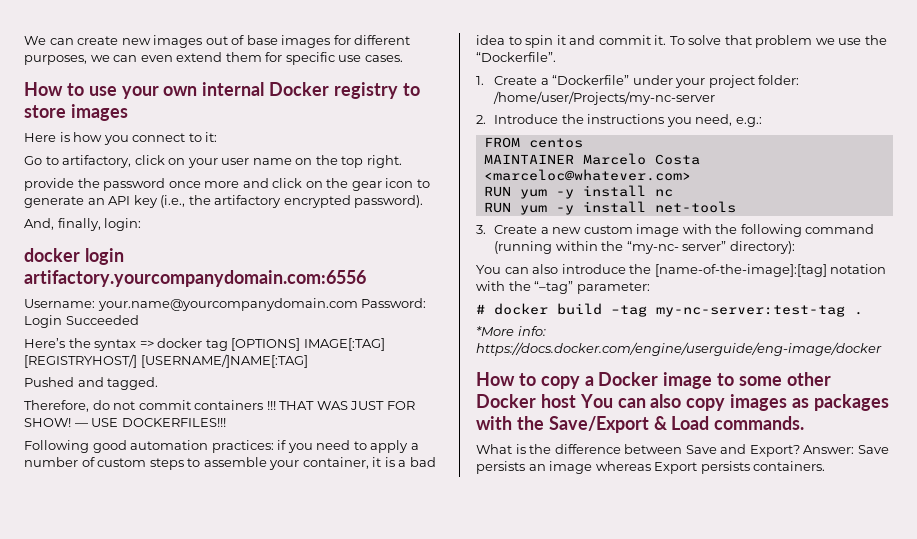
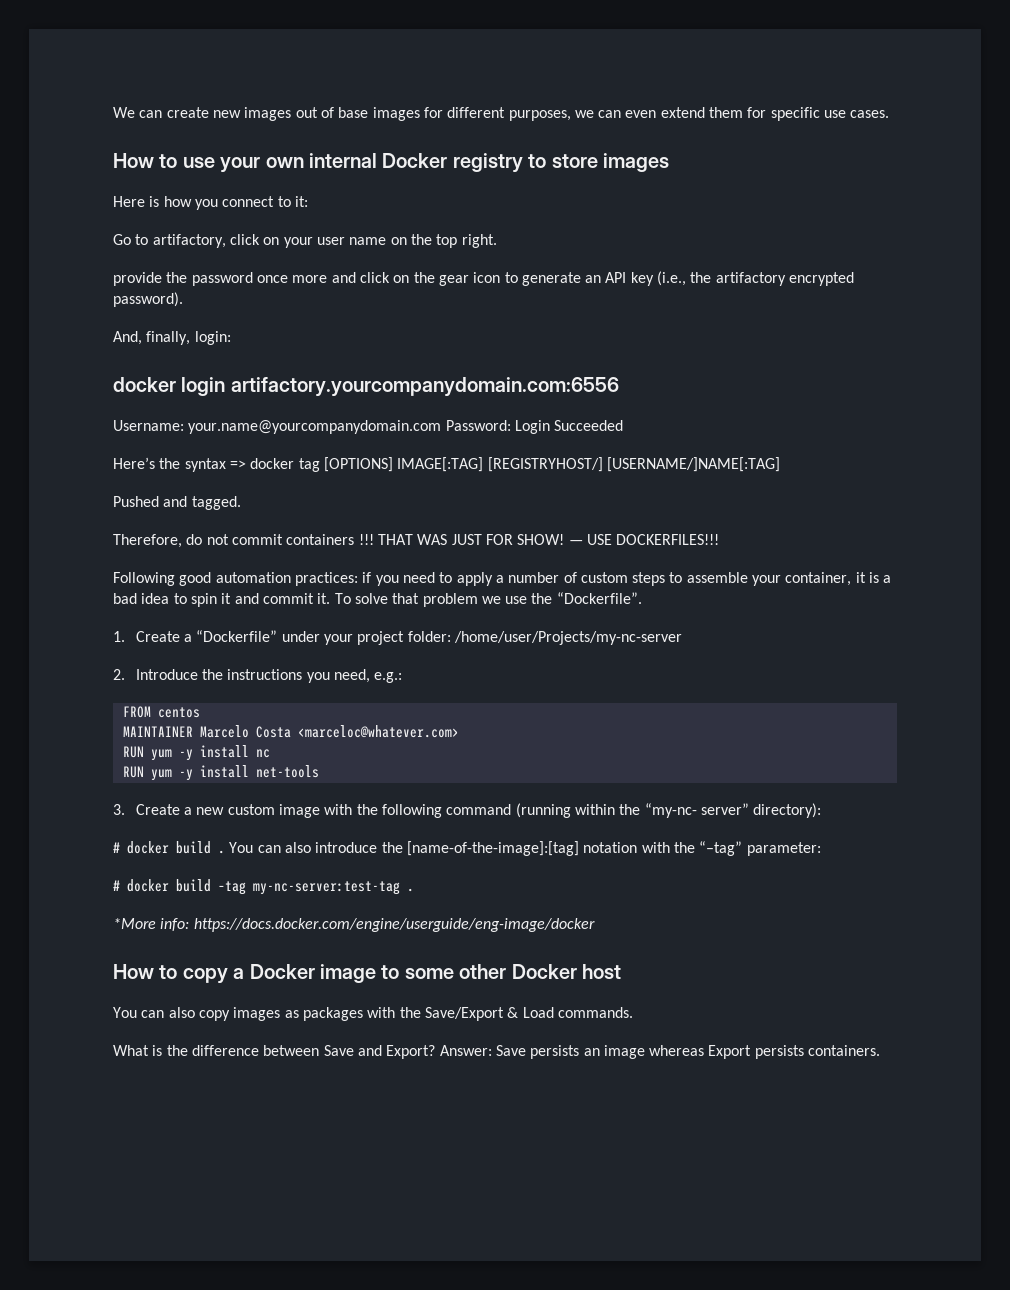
+ # docker build .
- How to copy a Docker image to some other Docker host You can also copy images as packages with the Save/Export & Load commands.
+ How to copy a Docker image to some other Docker host
+ You can also copy images as packages with the Save/Export & Load commands.

